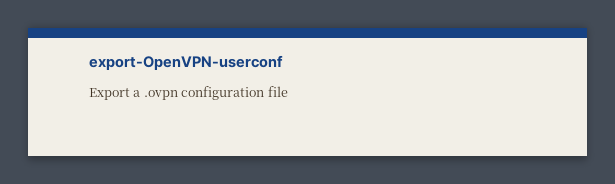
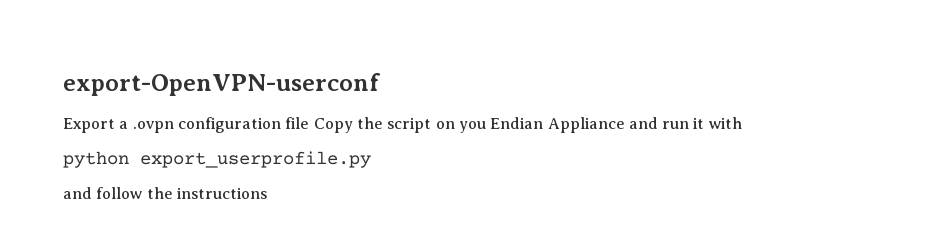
- Export a .ovpn configuration file
+ Export a .ovpn configuration file Copy the script on you Endian Appliance and run it with
+ python export_userprofile.py
+ and follow the instructions

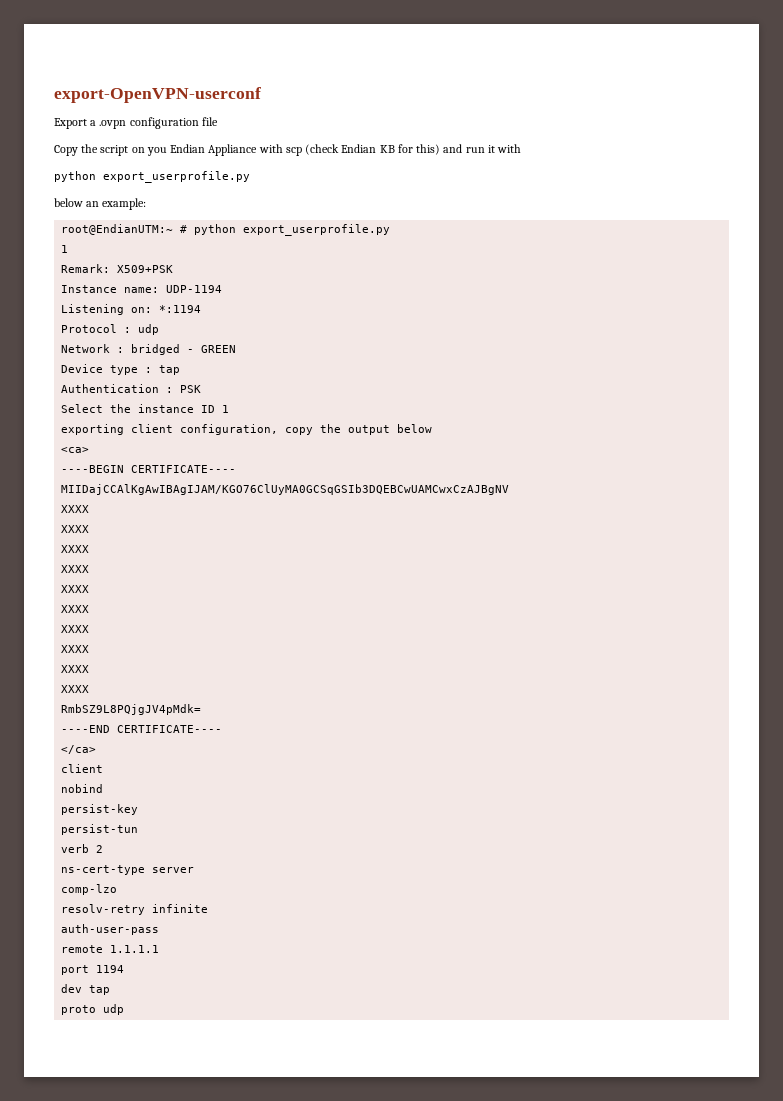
- Export a .ovpn configuration file Copy the script on you Endian Appliance and run it with
+ Export a .ovpn configuration file
+ Copy the script on you Endian Appliance with scp (check Endian KB for this) and run it with
- and follow the instructions
+ below an example:
+ root@EndianUTM:~ # python export_userprofile.py
+ 1
+ Remark: X509+PSK
+ Instance name: UDP-1194
+ Listening on: *:1194
+ Protocol : udp
+ Network : bridged - GREEN
+ Device type : tap
+ Authentication : PSK
+ Select the instance ID 1
+ exporting client configuration, copy the output below
+ <ca>
+ ----BEGIN CERTIFICATE----
+ MIIDajCCAlKgAwIBAgIJAM/KGO76ClUyMA0GCSqGSIb3DQEBCwUAMCwxCzAJBgNV
+ XXXX
+ XXXX
+ XXXX
+ XXXX
+ XXXX
+ XXXX
+ XXXX
+ XXXX
+ XXXX
+ XXXX
+ RmbSZ9L8PQjgJV4pMdk=
+ ----END CERTIFICATE----
+ </ca>
+ client
+ nobind
+ persist-key
+ persist-tun
+ verb 2
+ ns-cert-type server
+ comp-lzo
+ resolv-retry infinite
+ auth-user-pass
+ remote 1.1.1.1
+ port 1194
+ dev tap
+ proto udp

